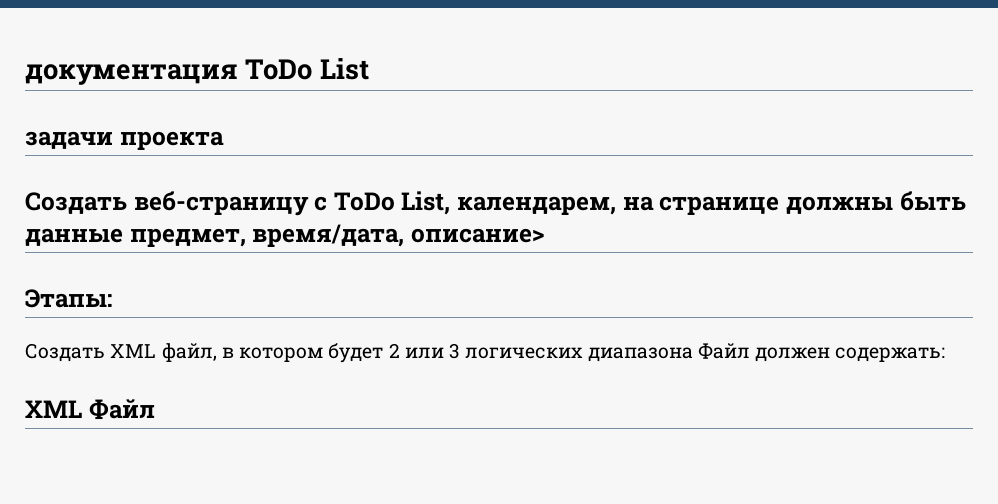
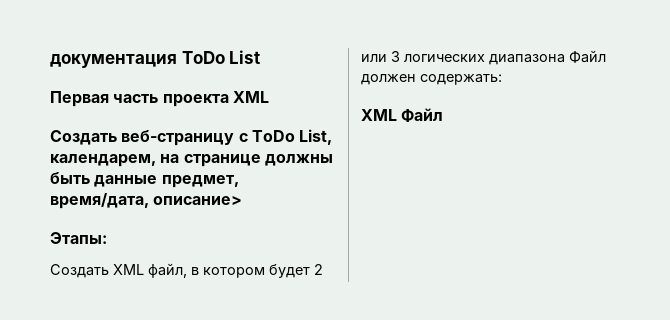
- задачи проекта
+ Первая часть проекта XML

